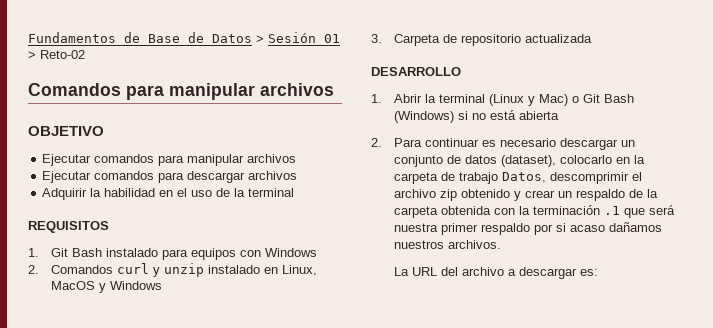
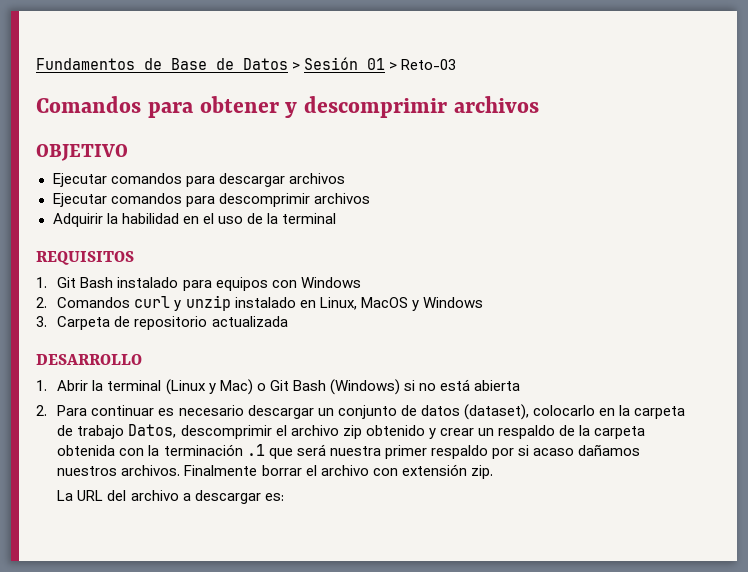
- Fundamentos de Base de Datos > Sesión 01 > Reto-02
+ Fundamentos de Base de Datos > Sesión 01 > Reto-03
- Comandos para manipular archivos
+ Comandos para obtener y descomprimir archivos
- Ejecutar comandos para manipular archivos
+ Ejecutar comandos para descargar archivos
- Ejecutar comandos para descargar archivos
+ Ejecutar comandos para descomprimir archivos
+ Finalmente borrar el archivo con extensión zip.

